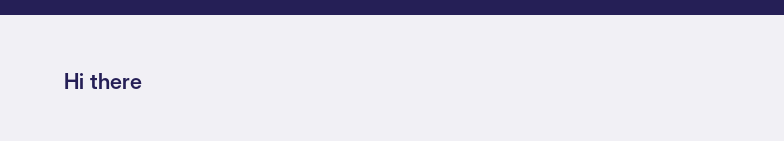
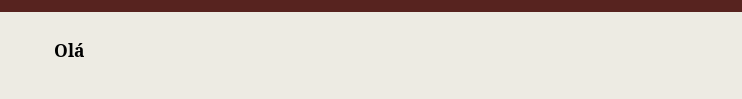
- Hi there
+ Olá

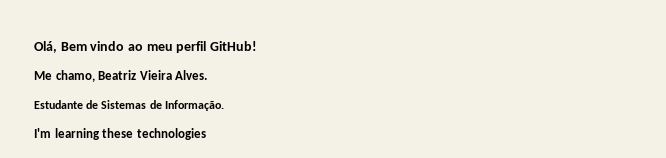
- Olá
+ Olá, Bem vindo ao meu perfil GitHub!
+ Me chamo, Beatriz Vieira Alves.
+ Estudante de Sistemas de Informação.
+ I'm learning these technologies

